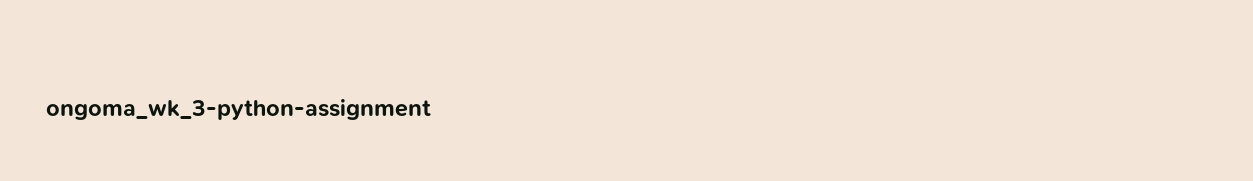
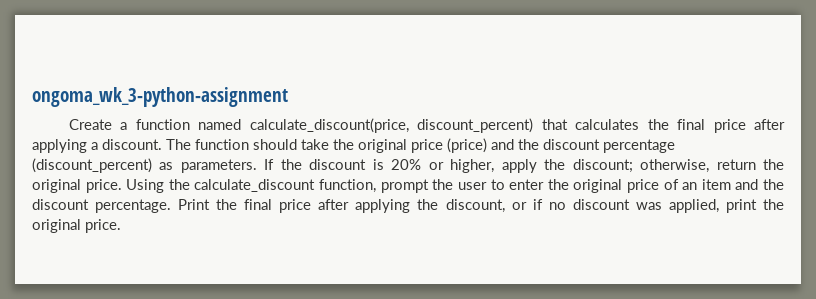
+ Create a function named calculate_discount(price, discount_percent) that calculates the final price after applying a discount. The function should take the original price (price) and the discount percentage (discount_percent) as parameters. If the discount is 20% or higher, apply the discount; otherwise, return the original price. Using the calculate_discount function, prompt the user to enter the original price of an item and the discount percentage. Print the final price after applying the discount, or if no discount was applied, print the original price.

